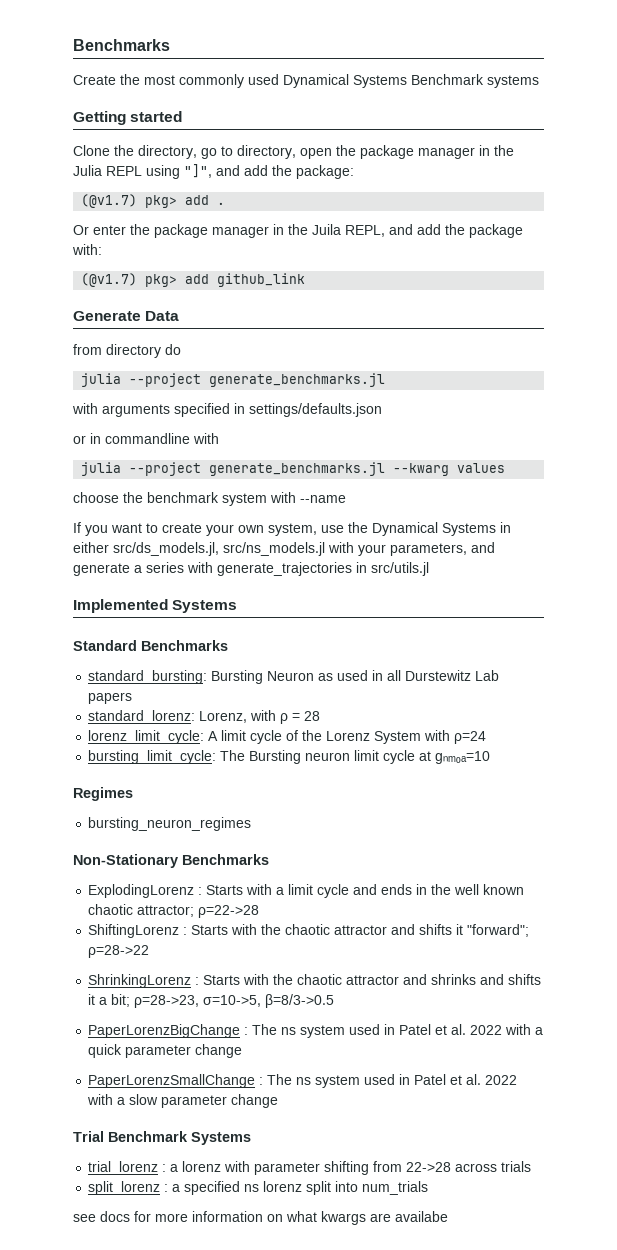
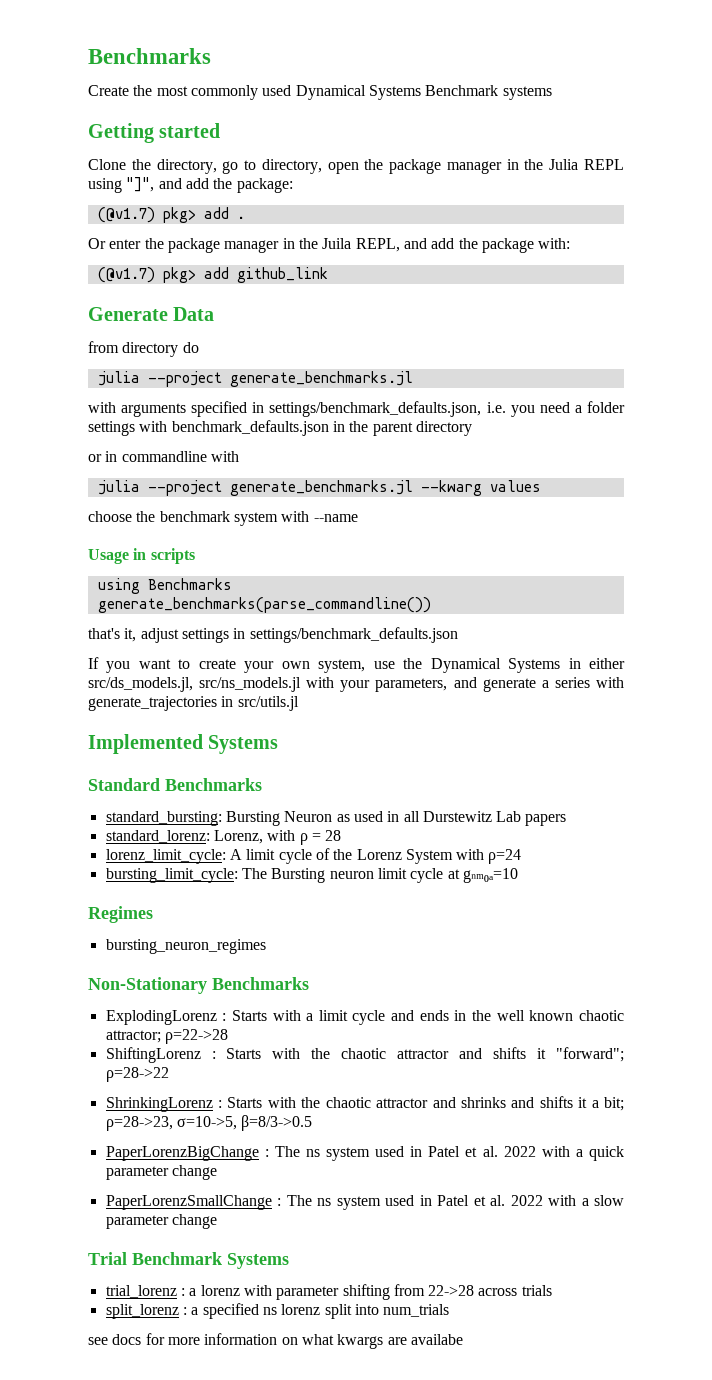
- with arguments specified in settings/defaults.json
+ with arguments specified in settings/benchmark_defaults.json, i.e. you need a folder settings with benchmark_defaults.json in the parent directory
+ Usage in scripts
+ using Benchmarks
+ generate_benchmarks(parse_commandline())
+ that's it, adjust settings in settings/benchmark_defaults.json

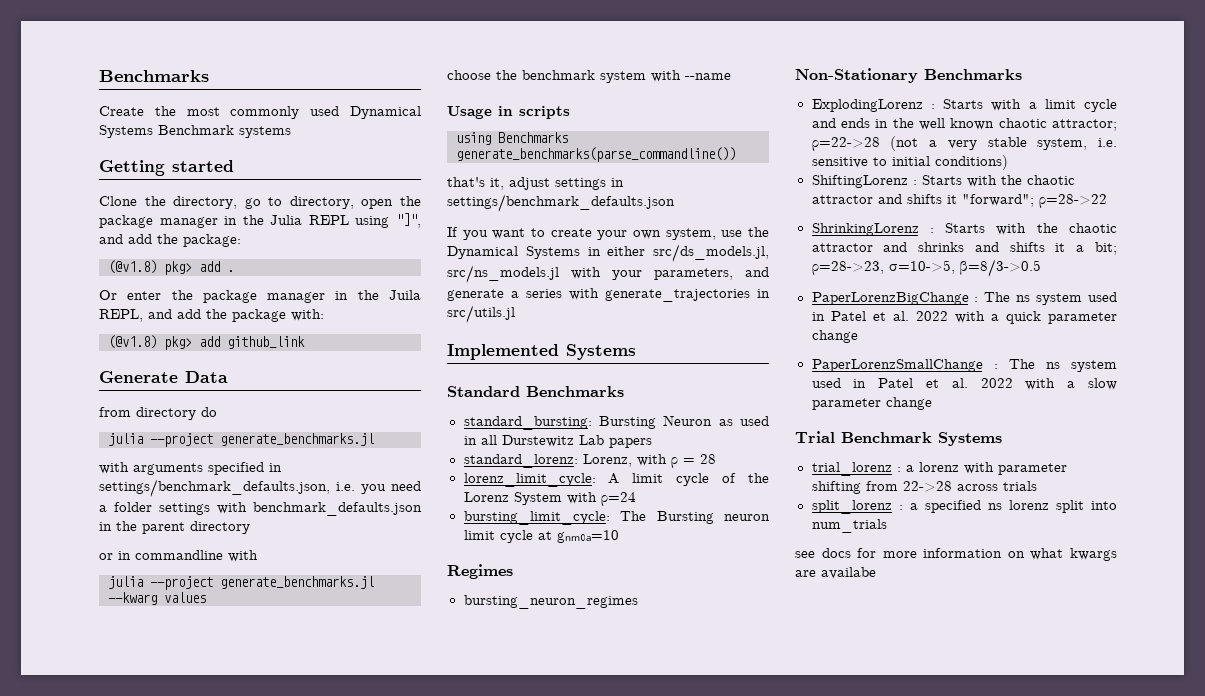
- (@v1.7) pkg> add .
+ (@v1.8) pkg> add .
- (@v1.7) pkg> add github_link
+ (@v1.8) pkg> add github_link
- ExplodingLorenz : Starts with a limit cycle and ends in the well known chaotic attractor; ρ=22->28
+ ExplodingLorenz : Starts with a limit cycle and ends in the well known chaotic attractor; ρ=22->28 (not a very stable system, i.e. sensitive to initial conditions)

